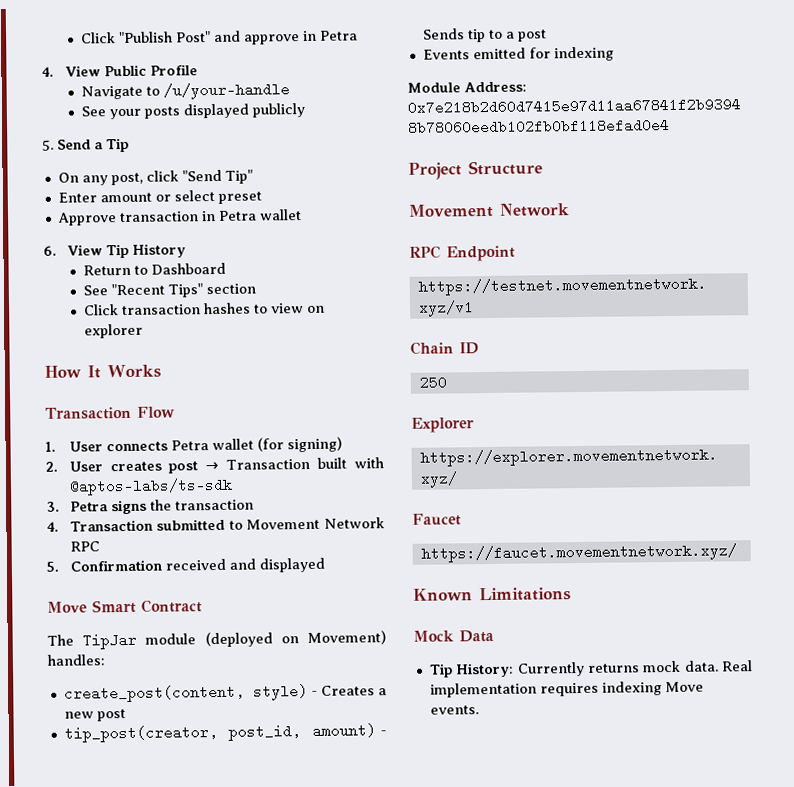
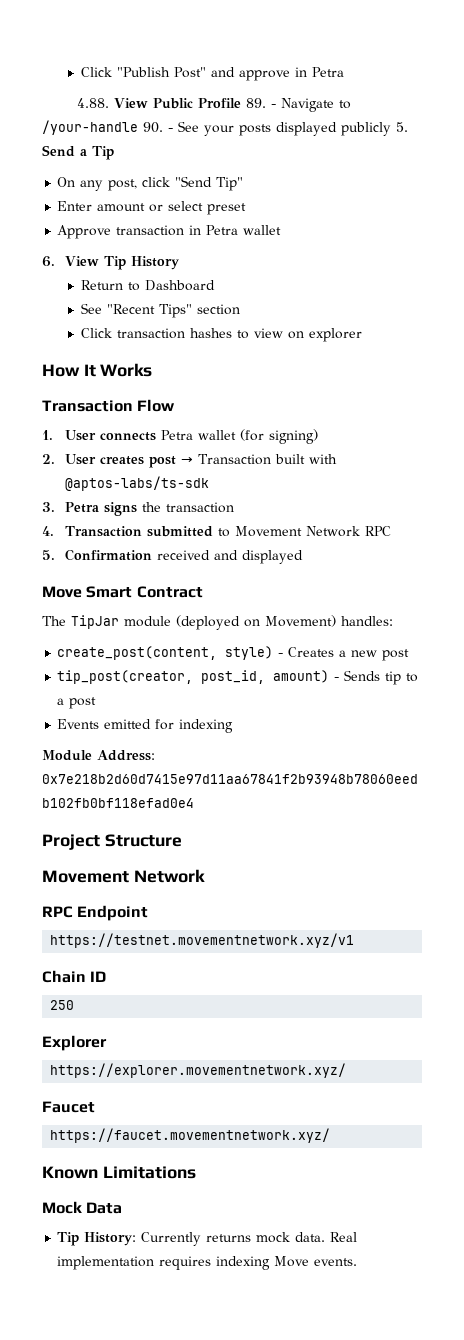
- 4. View Public Profile
- Navigate to /u/your-handle
- See your posts displayed publicly
- 5. Send a Tip
+ 4.88. View Public Profile 89. - Navigate to /your-handle 90. - See your posts displayed publicly 5. Send a Tip

